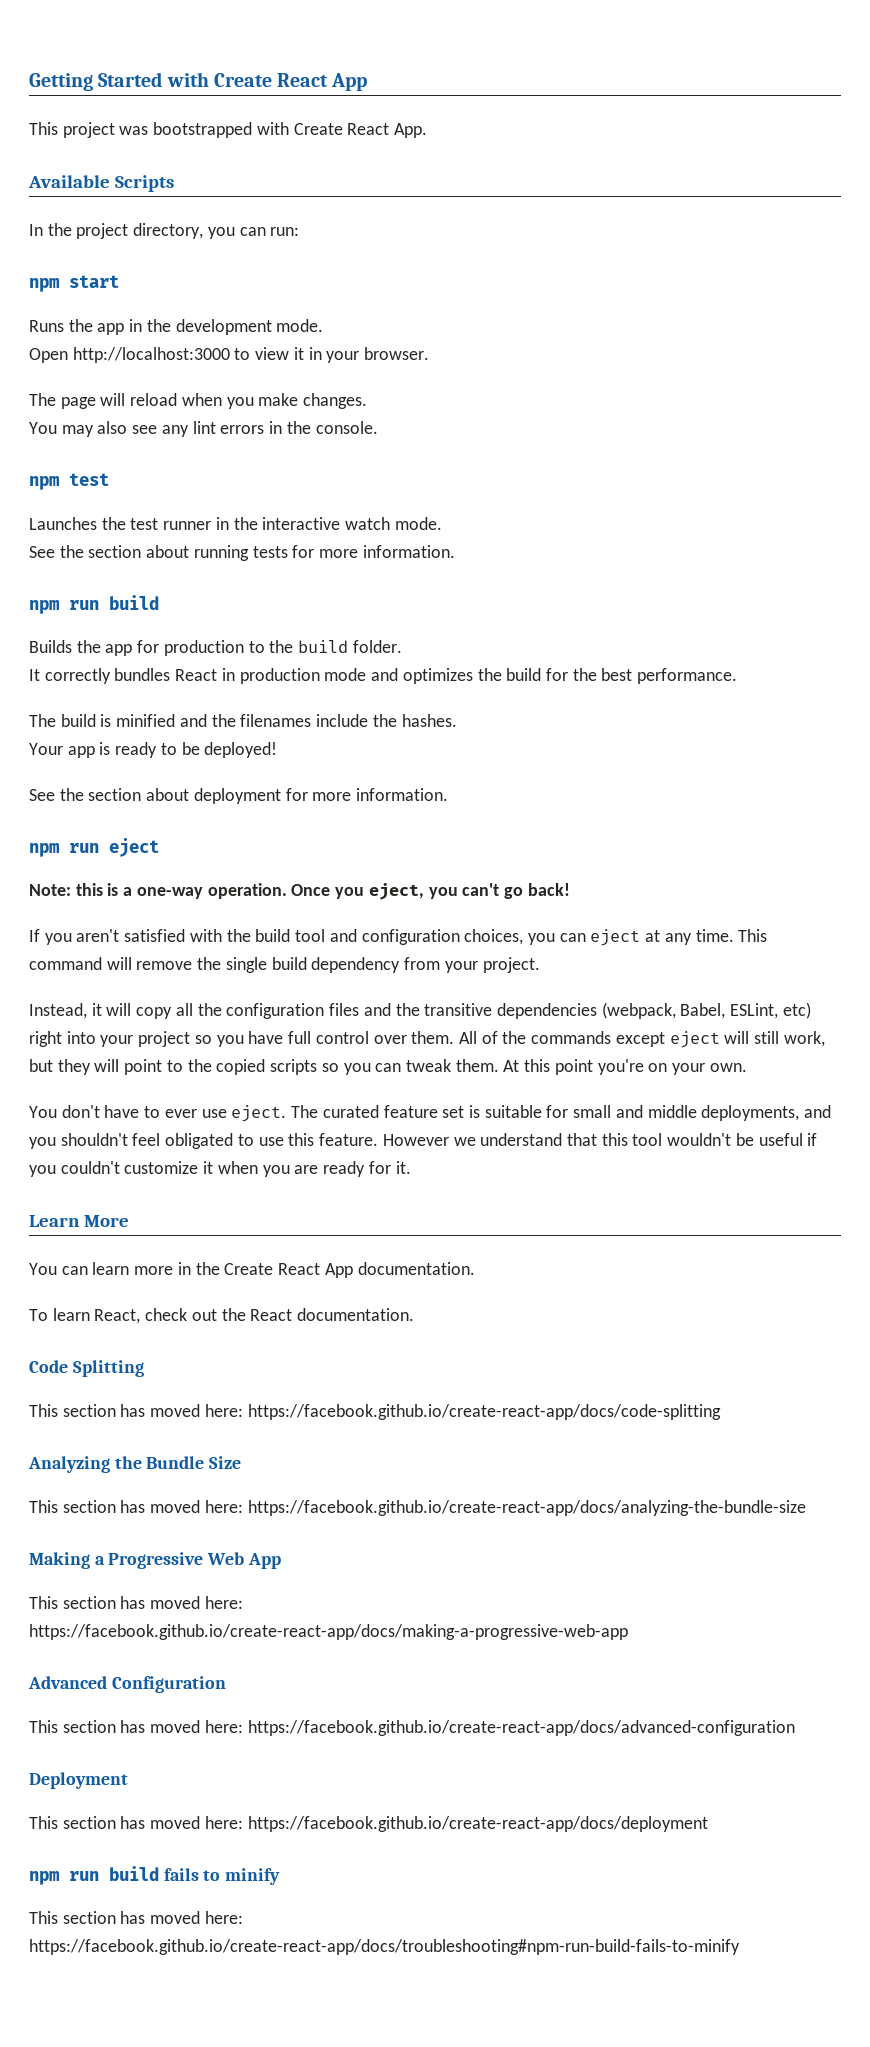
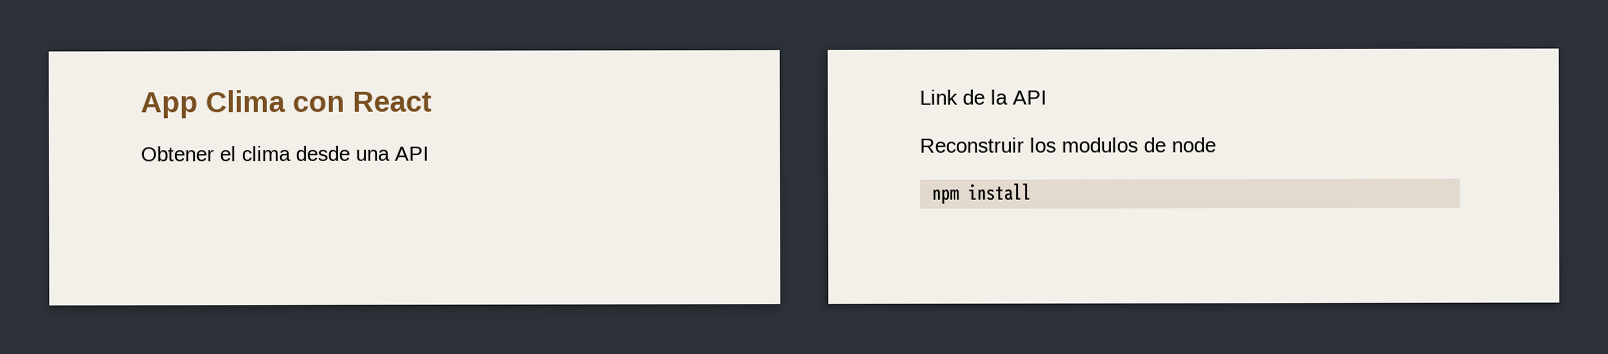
- Getting Started with Create React App
- This project was bootstrapped with Create React App.
- Available Scripts
- In the project directory, you can run:
- npm start
- Runs the app in the development mode.
- Open http://localhost:3000 to view it in your browser.
- The page will reload when you make changes.
- You may also see any lint errors in the console.
- npm test
- Launches the test runner in the interactive watch mode.
- See the section about running tests for more information.
- npm run build
- Builds the app for production to the build folder.
- It correctly bundles React in production mode and optimizes the build for the best performance.
- The build is minified and the filenames include the hashes.
- Your app is ready to be deployed!
- See the section about deployment for more information.
- npm run eject
- Note: this is a one-way operation. Once you eject, you can't go back!
- If you aren't satisfied with the build tool and configuration choices, you can eject at any time. This command will remove the single build dependency from your project.
- Instead, it will copy all the configuration files and the transitive dependencies (webpack, Babel, ESLint, etc) right into your project so you have full control over them. All of the commands except eject will still work, but they will point to the copied scripts so you can tweak them. At this point you're on your own.
- You don't have to ever use eject. The curated feature set is suitable for small and middle deployments, and you shouldn't feel obligated to use this feature. However we understand that this tool wouldn't be useful if you couldn't customize it when you are ready for it.
- Learn More
- You can learn more in the Create React App documentation.
- To learn React, check out the React documentation.
- Code Splitting
- This section has moved here: https://facebook.github.io/create-react-app/docs/code-splitting
- Analyzing the Bundle Size
- This section has moved here: https://facebook.github.io/create-react-app/docs/analyzing-the-bundle-size
- Making a Progressive Web App
- This section has moved here: https://facebook.github.io/create-react-app/docs/making-a-progressive-web-app
- Advanced Configuration
- This section has moved here: https://facebook.github.io/create-react-app/docs/advanced-configuration
- Deployment
- This section has moved here: https://facebook.github.io/create-react-app/docs/deployment
- npm run build fails to minify
- This section has moved here: https://facebook.github.io/create-react-app/docs/troubleshooting#npm-run-build-fails-to-minify
+ App Clima con React
+ Obtener el clima desde una API
+ Link de la API
+ Reconstruir los modulos de node
+ npm install

